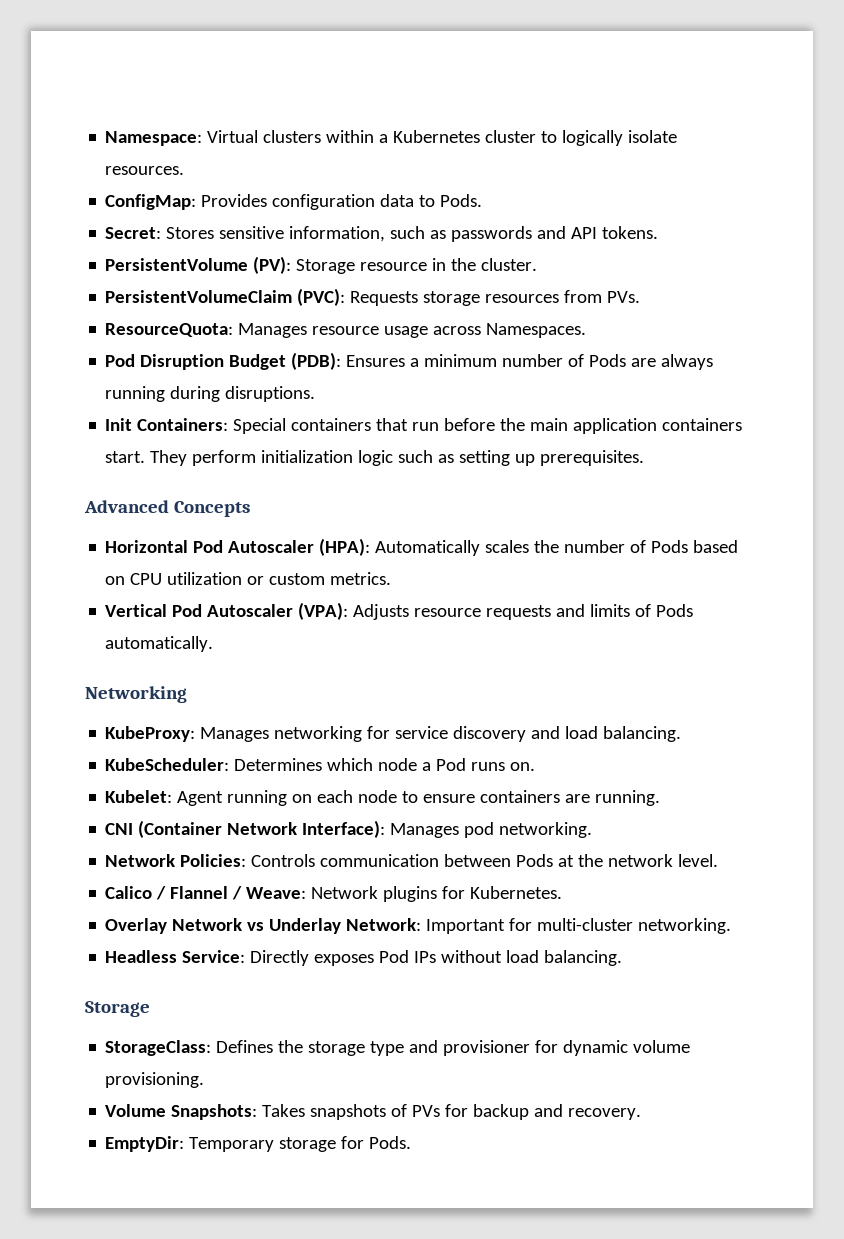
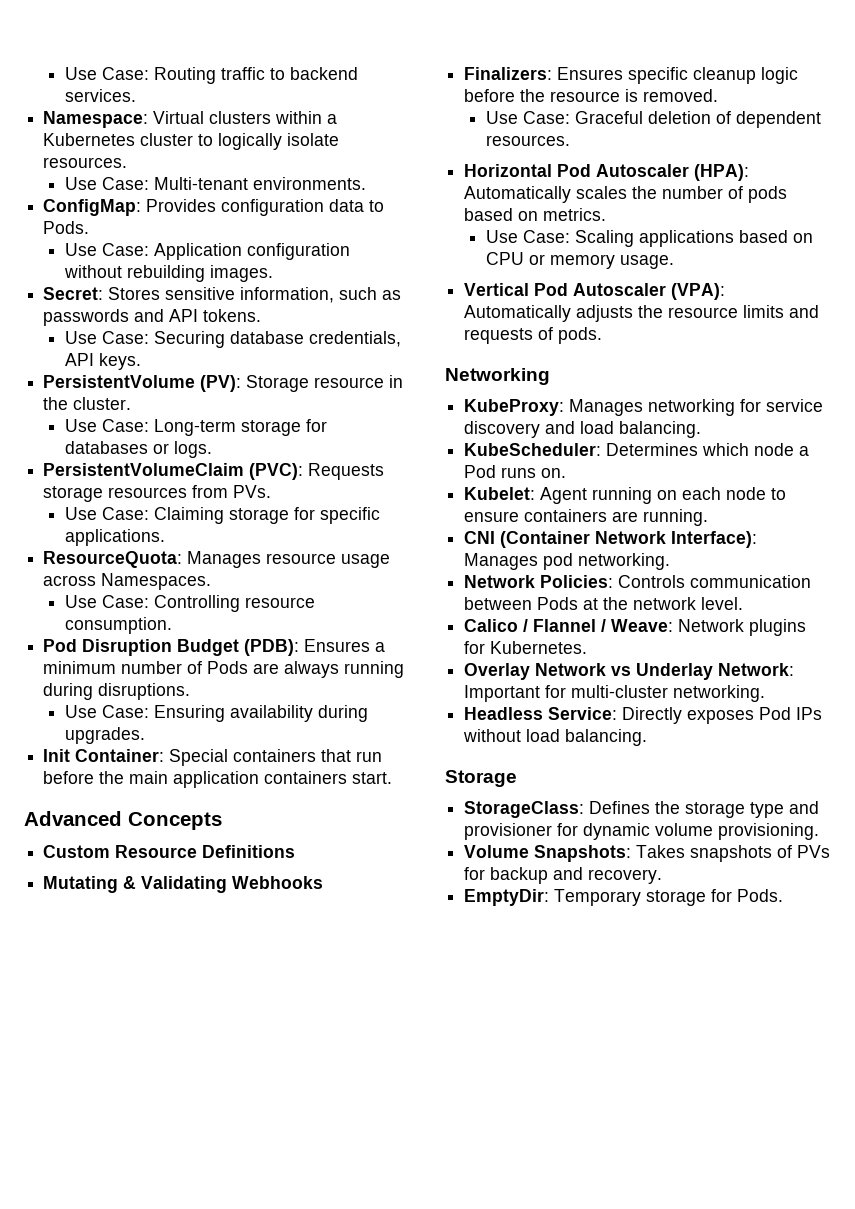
+ Use Case: Routing traffic to backend services.
+ Use Case: Multi-tenant environments.
+ Use Case: Application configuration without rebuilding images.
+ Use Case: Securing database credentials, API keys.
+ Use Case: Long-term storage for databases or logs.
+ Use Case: Claiming storage for specific applications.
+ Use Case: Controlling resource consumption.
+ Use Case: Ensuring availability during upgrades.
- Init Containers: Special containers that run before the main application containers start. They perform initialization logic such as setting up prerequisites.
+ Init Container: Special containers that run before the main application containers start.
  Advanced Concepts
+ Custom Resource Definitions
+ Mutating & Validating Webhooks
+ Finalizers: Ensures specific cleanup logic before the resource is removed.
+ Use Case: Graceful deletion of dependent resources.
- Horizontal Pod Autoscaler (HPA): Automatically scales the number of Pods based on CPU utilization or custom metrics.
- Vertical Pod Autoscaler (VPA): Adjusts resource requests and limits of Pods automatically.
+ Horizontal Pod Autoscaler (HPA): Automatically scales the number of pods based on metrics.
+ Use Case: Scaling applications based on CPU or memory usage.
+ Vertical Pod Autoscaler (VPA): Automatically adjusts the resource limits and requests of pods.

